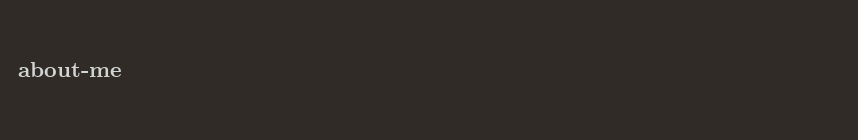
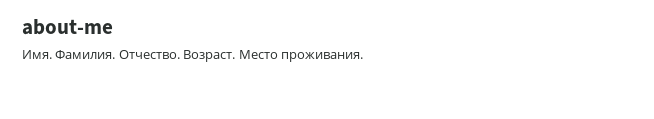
+ Имя. Фамилия. Отчество. Возраст. Место проживания.

